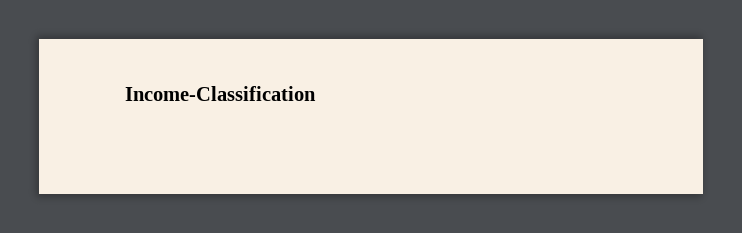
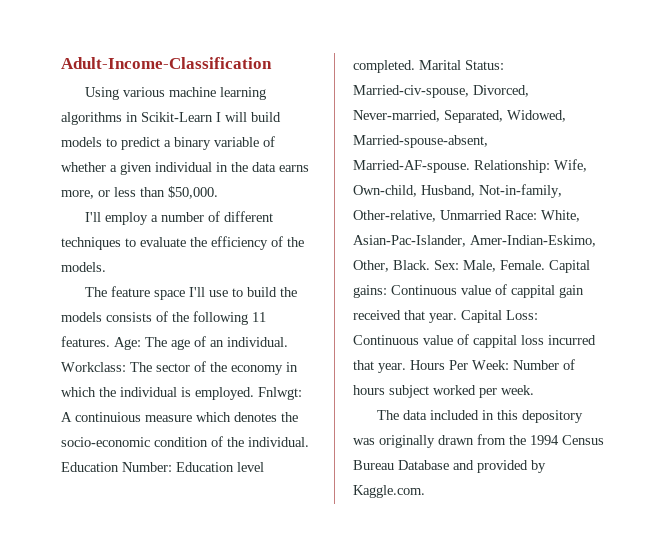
- Income-Classification
+ Adult-Income-Classification
+ Using various machine learning algorithms in Scikit-Learn I will build models to predict a binary variable of whether a given individual in the data earns more, or less than $50,000.
+ I'll employ a number of different techniques to evaluate the efficiency of the models.
+ The feature space I'll use to build the models consists of the following 11 features. Age: The age of an individual. Workclass: The sector of the economy in which the individual is employed. Fnlwgt: A continuious measure which denotes the socio-economic condition of the individual. Education Number: Education level completed. Marital Status: Married-civ-spouse, Divorced, Never-married, Separated, Widowed, Married-spouse-absent, Married-AF-spouse. Relationship: Wife, Own-child, Husband, Not-in-family, Other-relative, Unmarried Race: White, Asian-Pac-Islander, Amer-Indian-Eskimo, Other, Black. Sex: Male, Female. Capital gains: Continuous value of cappital gain received that year. Capital Loss: Continuous value of cappital loss incurred that year. Hours Per Week: Number of hours subject worked per week.
+ The data included in this depository was originally drawn from the 1994 Census Bureau Database and provided by Kaggle.com.

